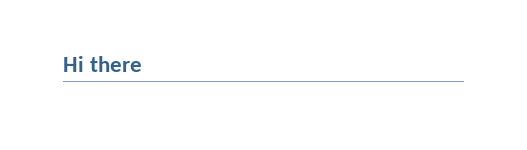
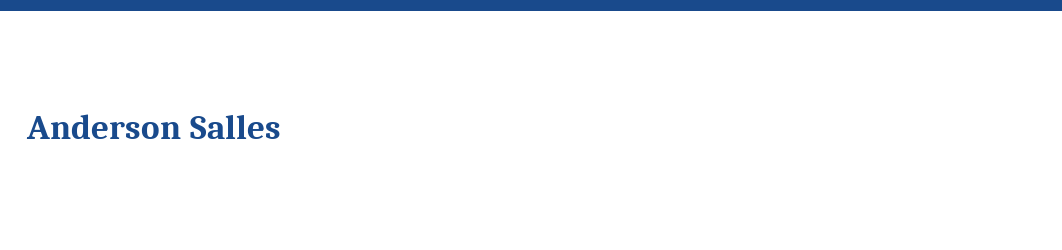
- Hi there
+ Anderson Salles

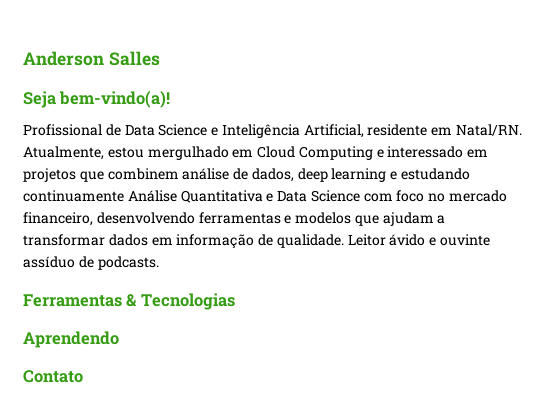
+ Seja bem-vindo(a)!
+ Profissional de Data Science e Inteligência Artificial, residente em Natal/RN. Atualmente, estou mergulhado em Cloud Computing e interessado em projetos que combinem análise de dados, deep learning e estudando continuamente Análise Quantitativa e Data Science com foco no mercado financeiro, desenvolvendo ferramentas e modelos que ajudam a transformar dados em informação de qualidade. Leitor ávido e ouvinte assíduo de podcasts.
+ Ferramentas & Tecnologias
+ Aprendendo
+ Contato

